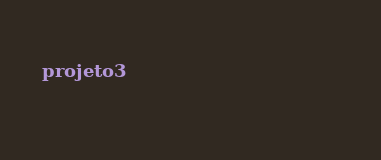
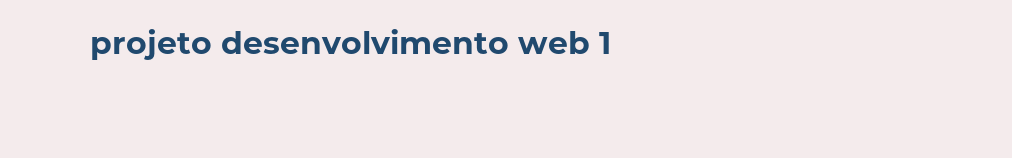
- projeto3
+ projeto desenvolvimento web 1

